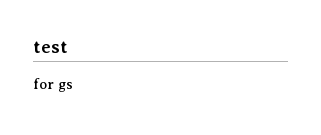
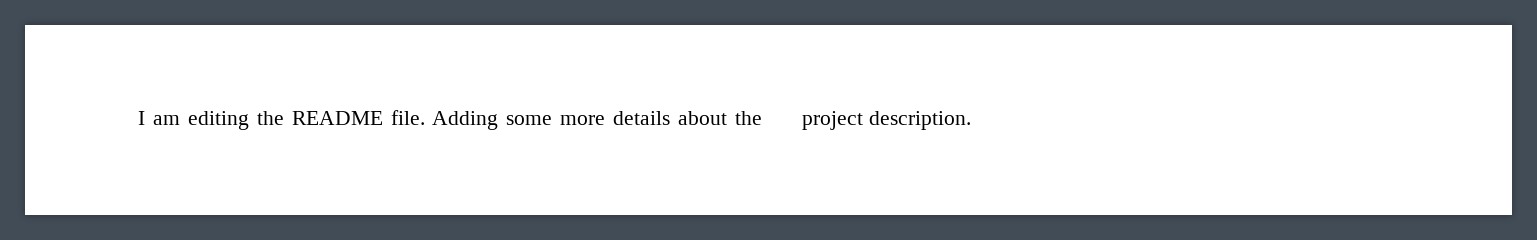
- test
- for gs
+ I am editing the README file. Adding some more details about the project description.

